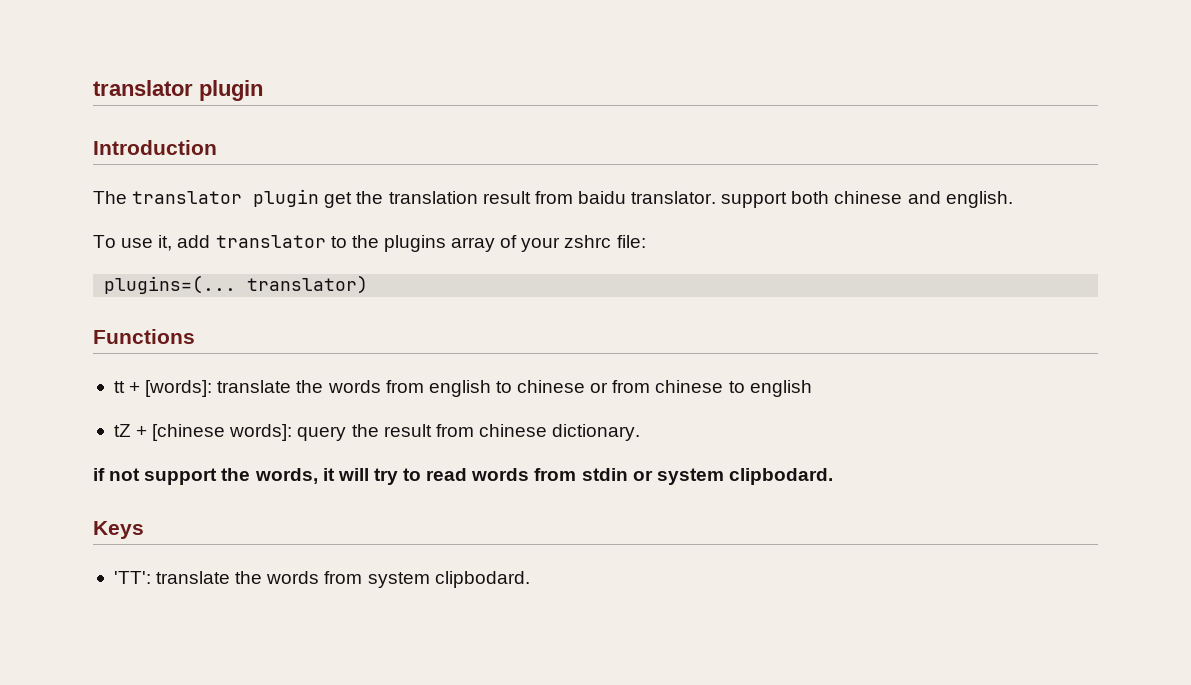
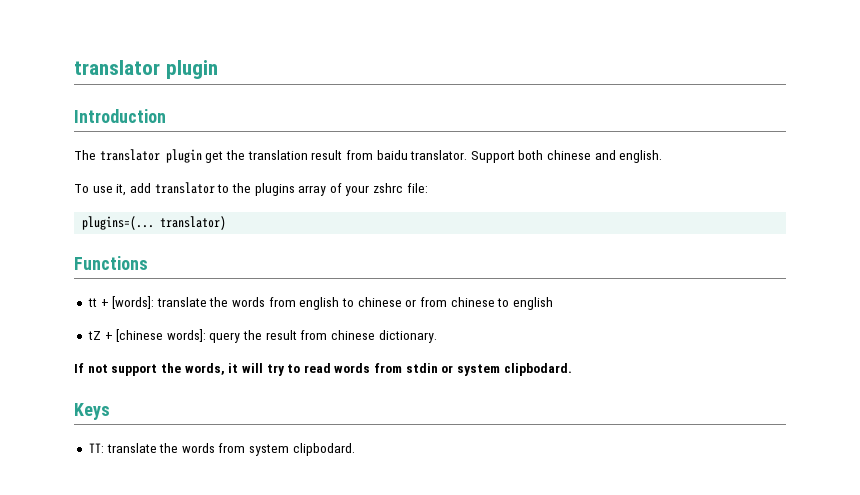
- The translator plugin get the translation result from baidu translator. support both chinese and english.
+ The translator plugin get the translation result from baidu translator. Support both chinese and english.
- if not support the words, it will try to read words from stdin or system clipbodard.
+ If not support the words, it will try to read words from stdin or system clipbodard.
- 'TT': translate the words from system clipbodard.
+ TT: translate the words from system clipbodard.

